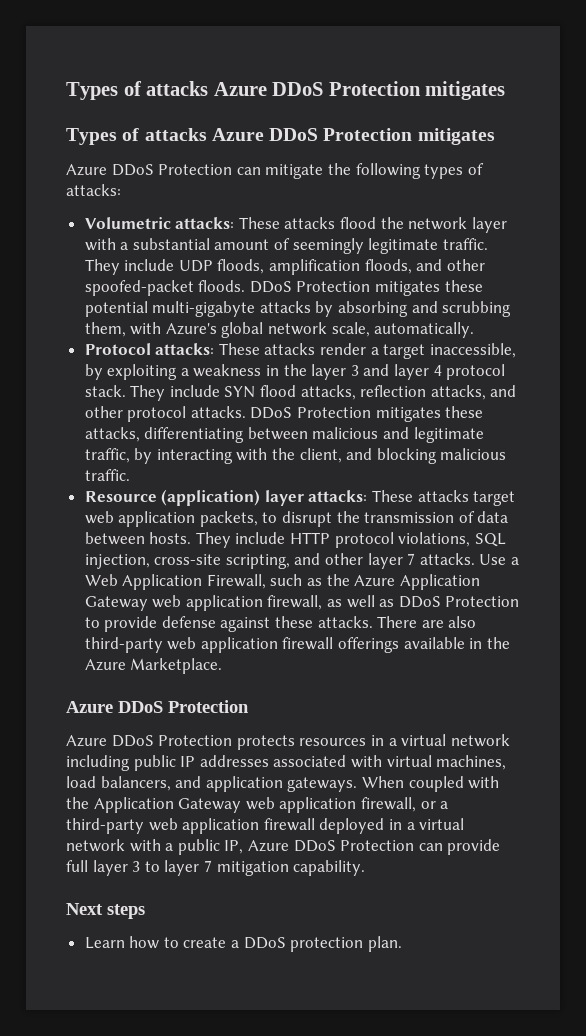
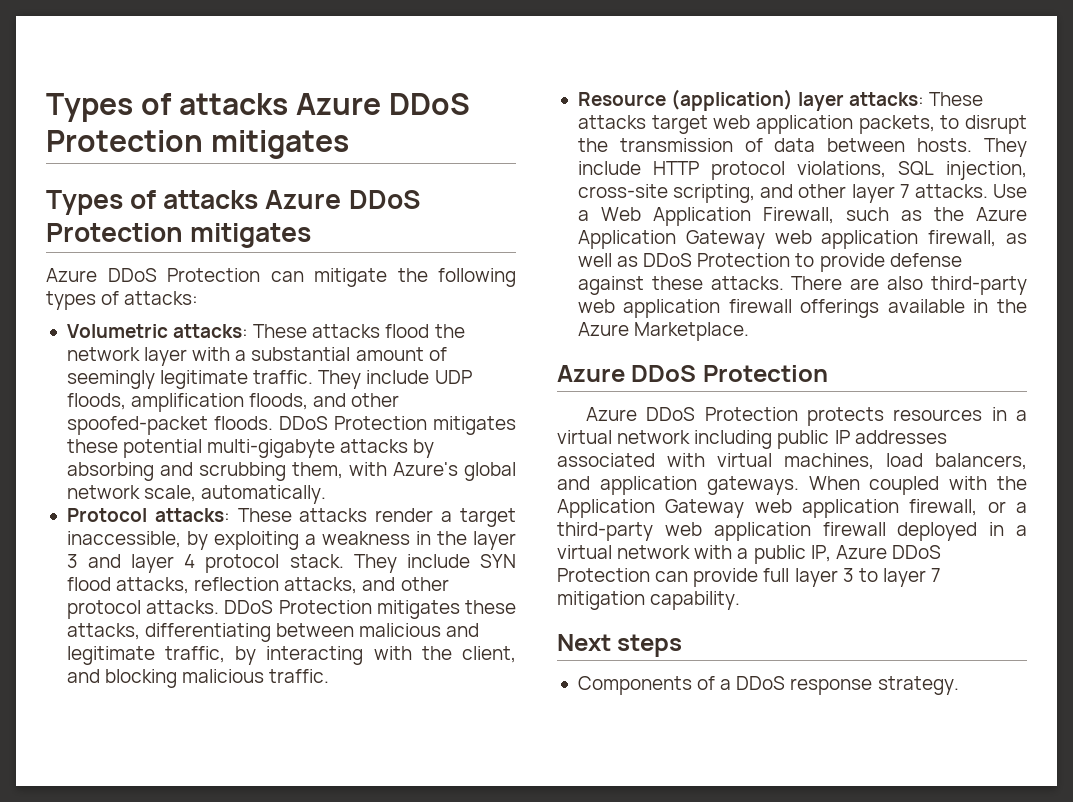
- Learn how to create a DDoS protection plan.
+ Components of a DDoS response strategy.

